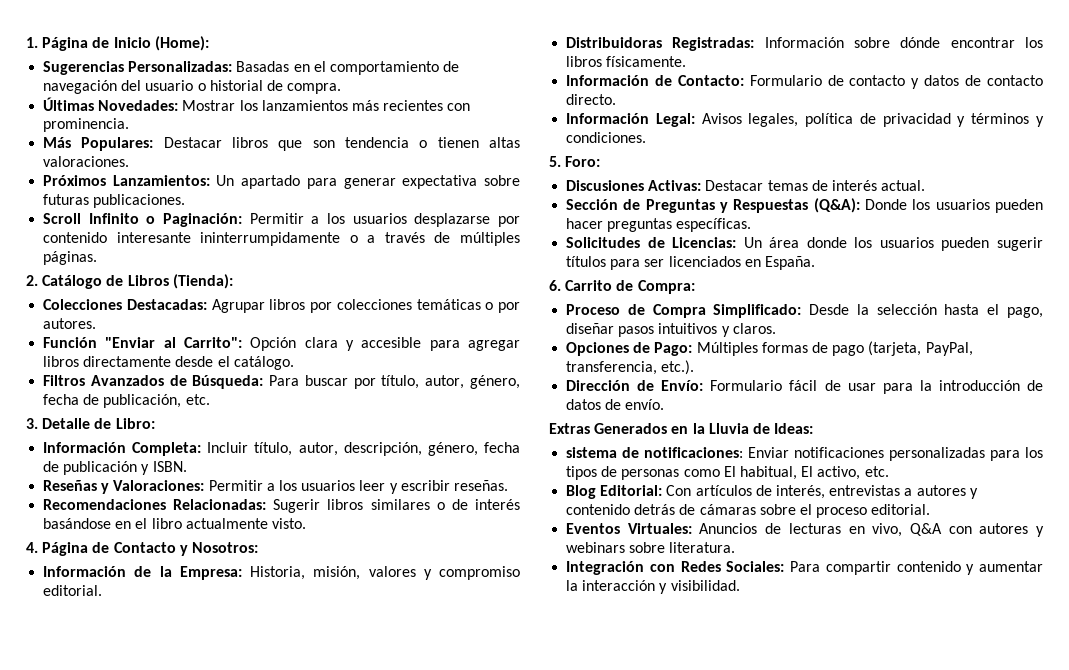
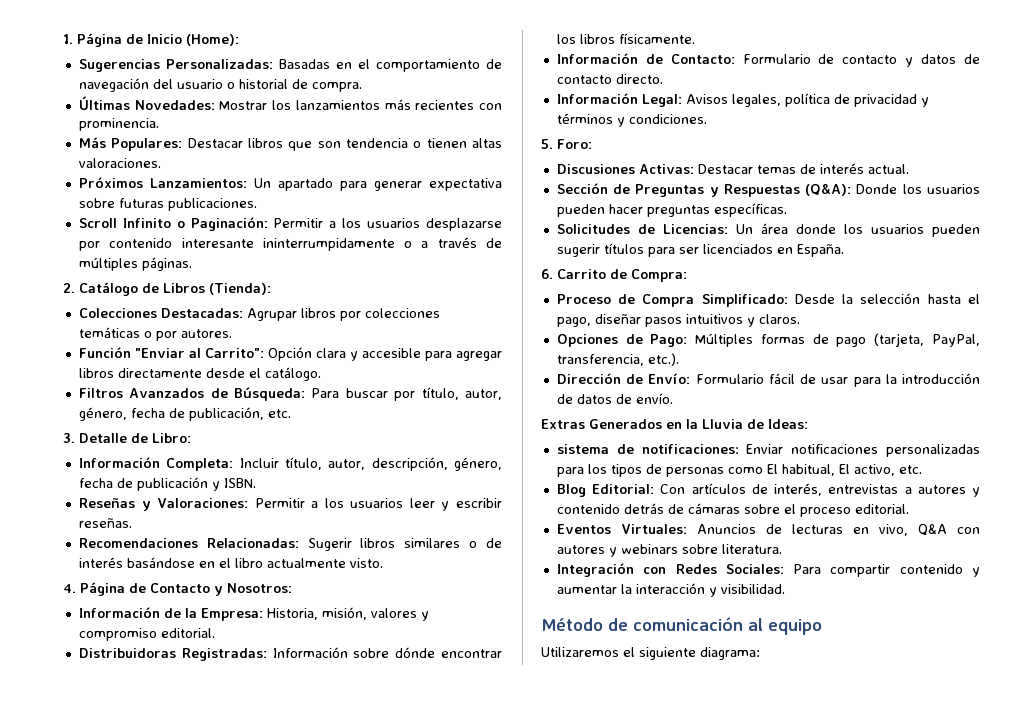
+ Método de comunicación al equipo
+ Utilizaremos el siguiente diagrama:

